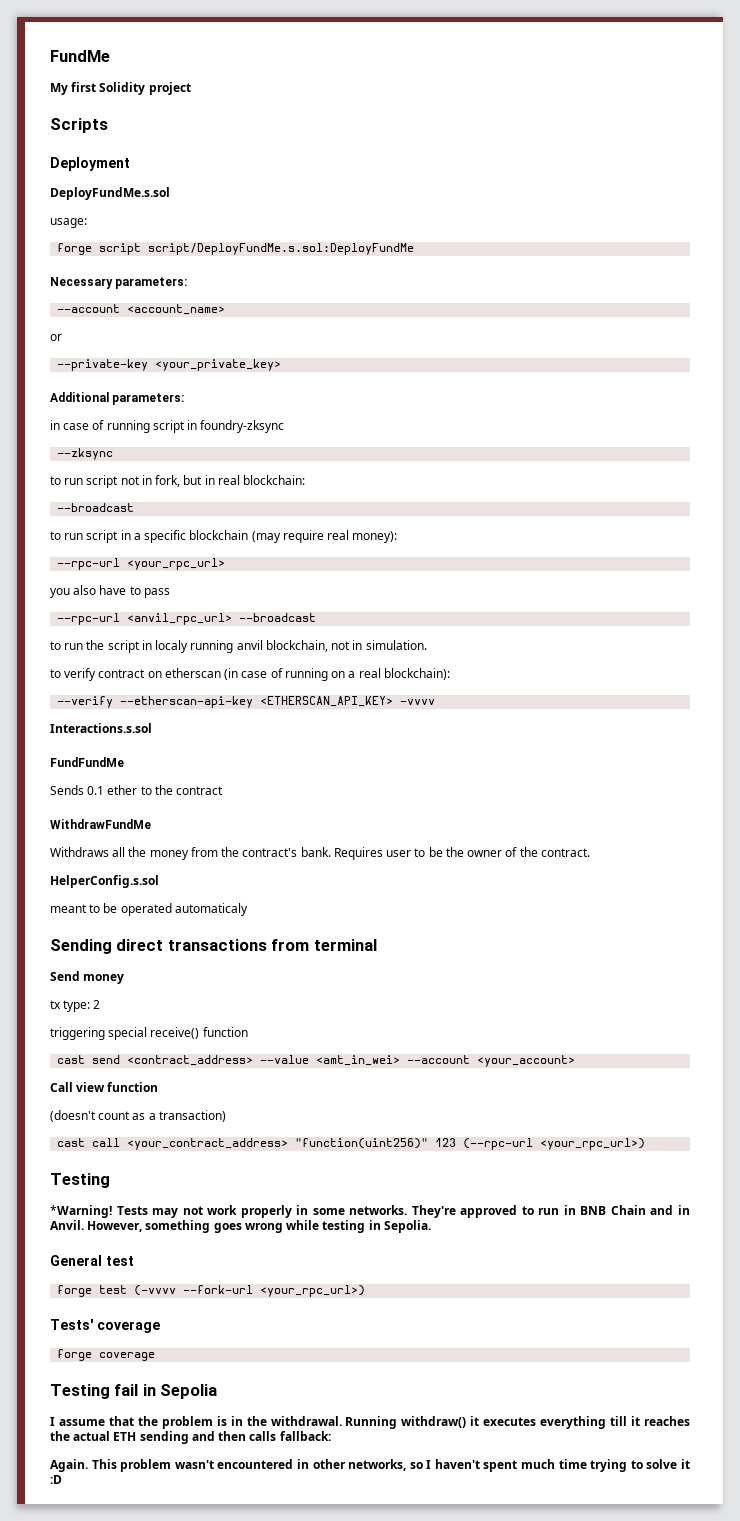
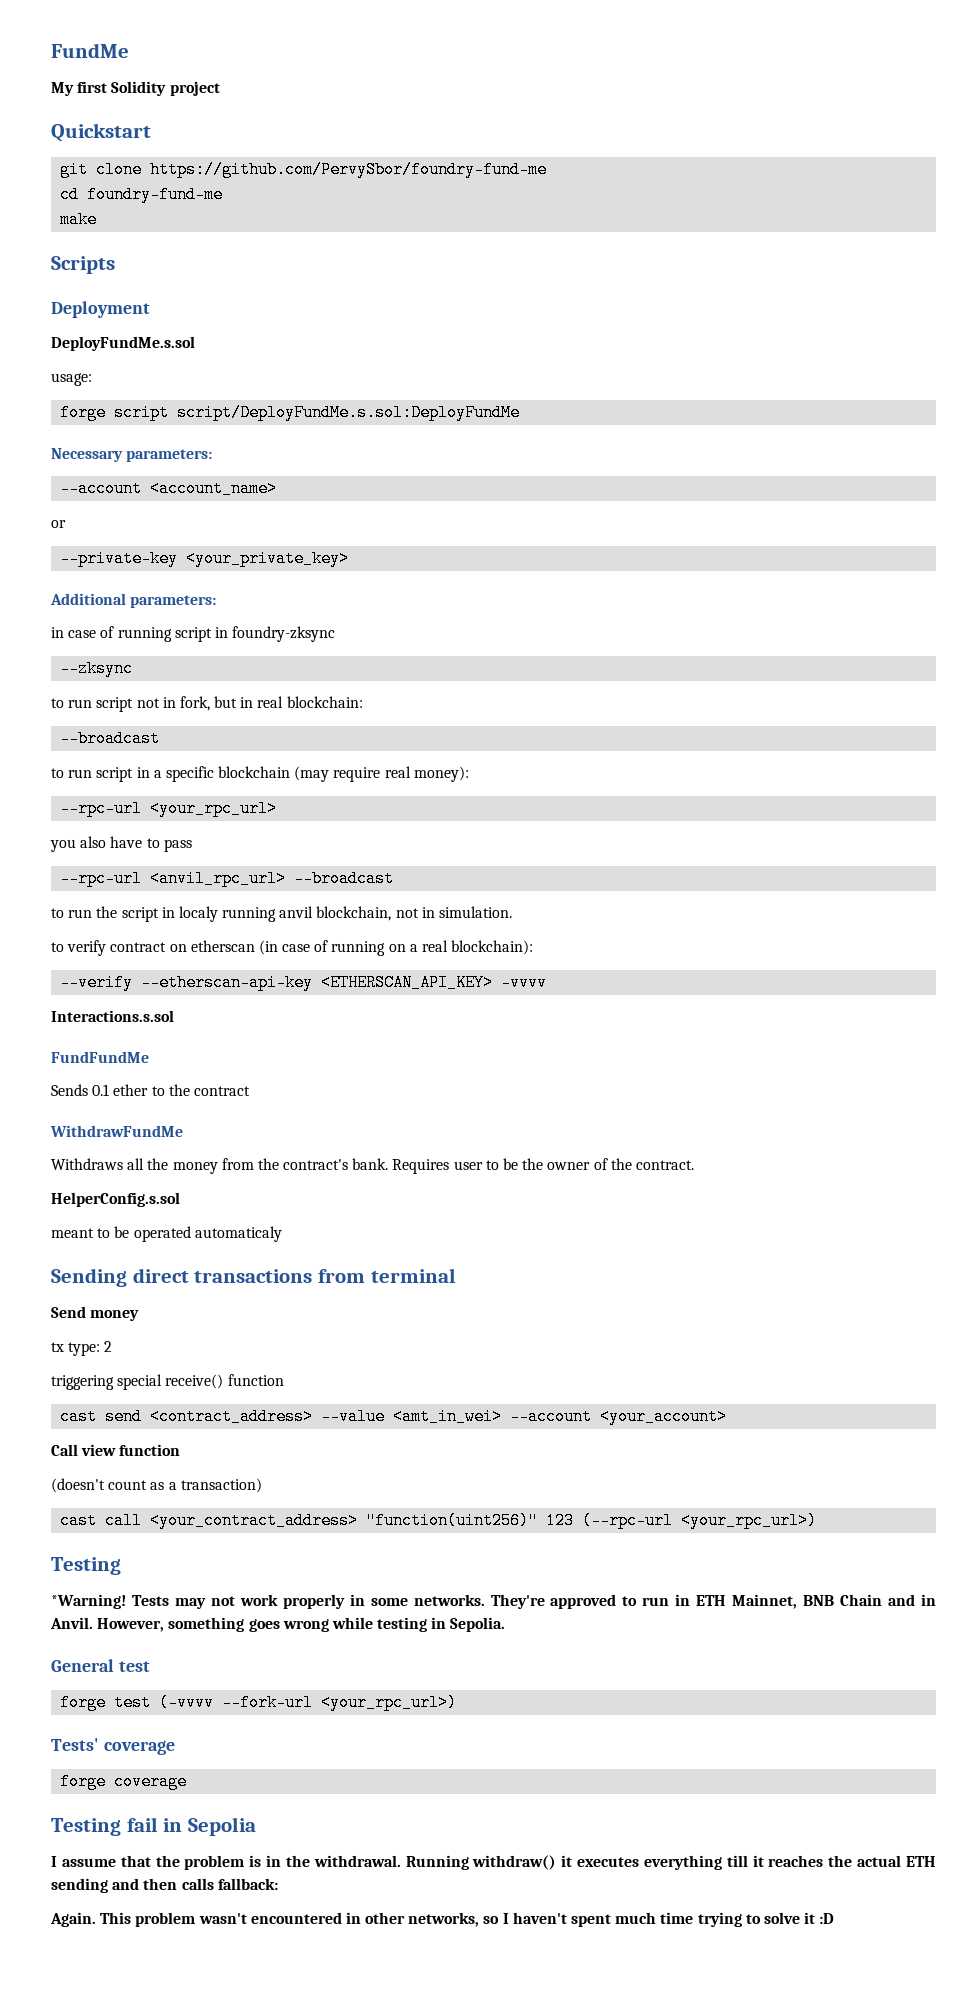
+ Quickstart
+ git clone https://github.com/PervySbor/foundry-fund-me
+ cd foundry-fund-me
+ make
- They're approved to run in BNB Chain and in Anvil.
+ They're approved to run in ETH Mainnet, BNB Chain and in Anvil.

